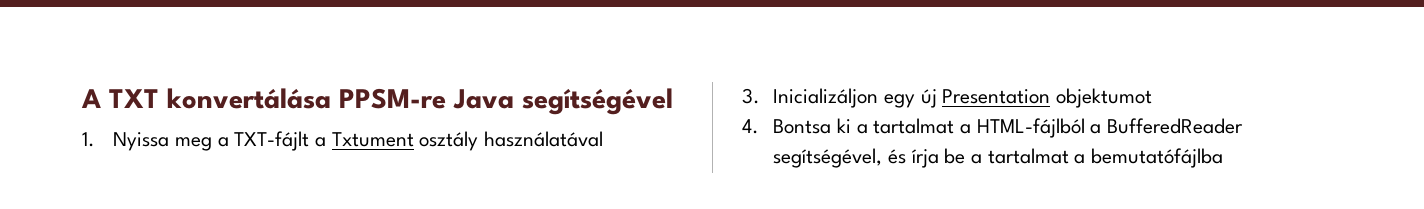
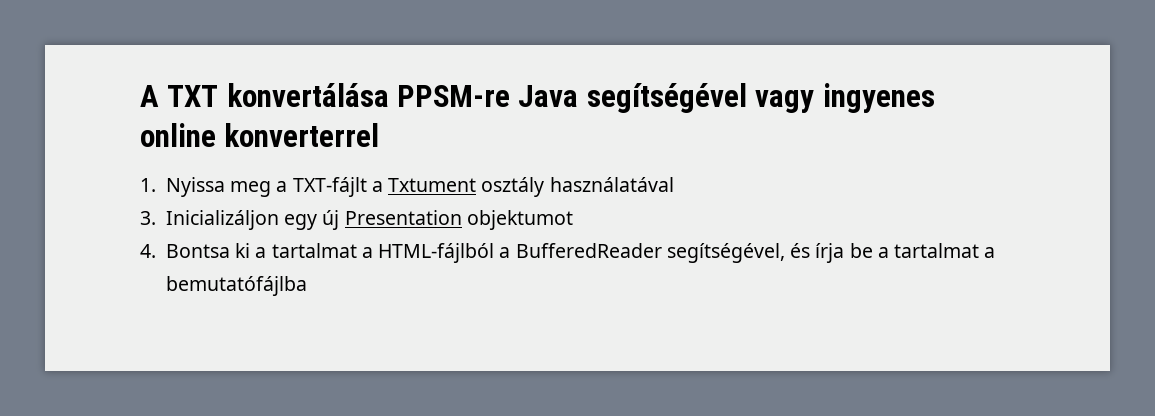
- A TXT konvertálása PPSM-re Java segítségével
+ A TXT konvertálása PPSM-re Java segítségével vagy ingyenes online konverterrel

